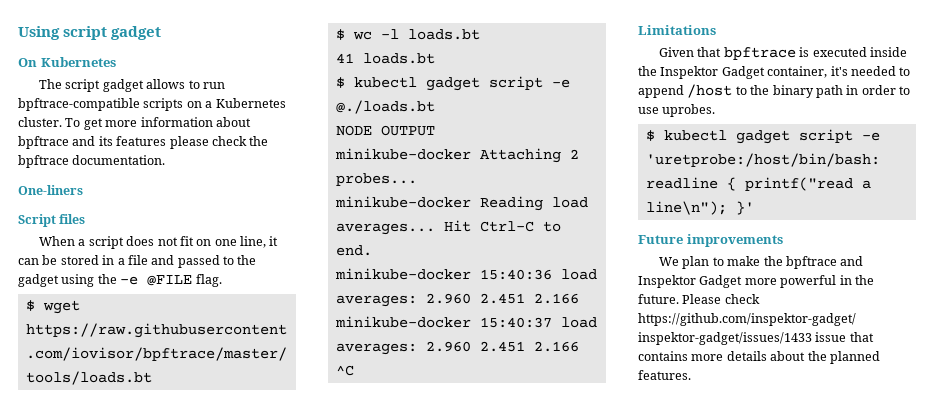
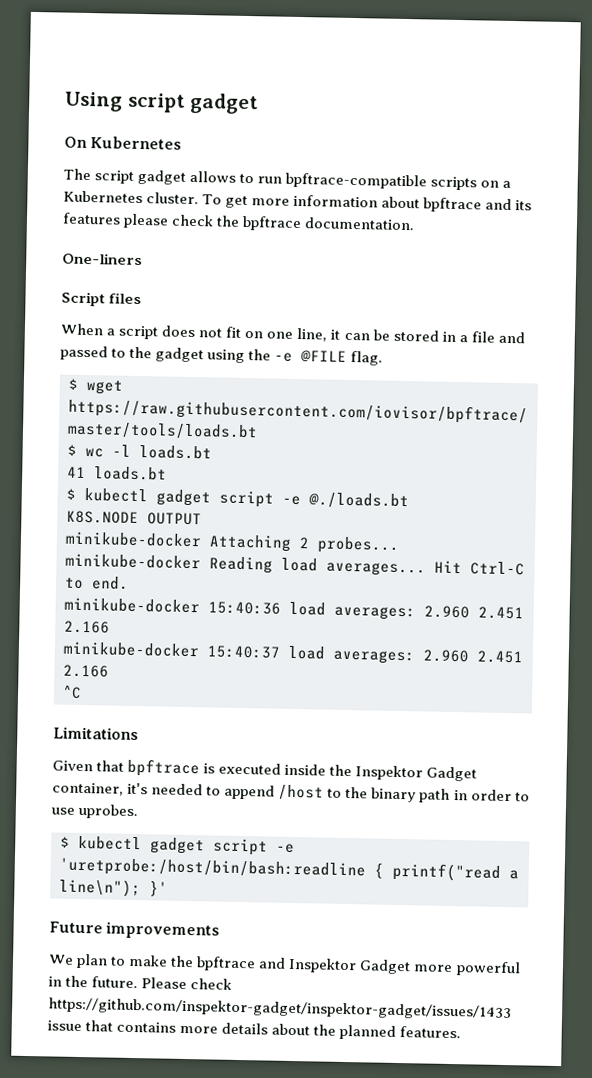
- NODE OUTPUT
+ K8S.NODE OUTPUT

